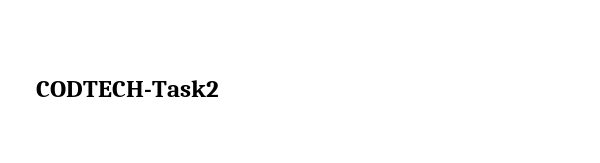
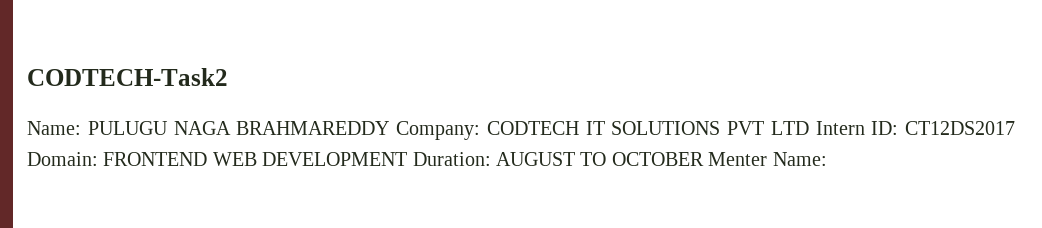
+ Name: PULUGU NAGA BRAHMAREDDY Company: CODTECH IT SOLUTIONS PVT LTD Intern ID: CT12DS2017 Domain: FRONTEND WEB DEVELOPMENT Duration: AUGUST TO OCTOBER Menter Name:

